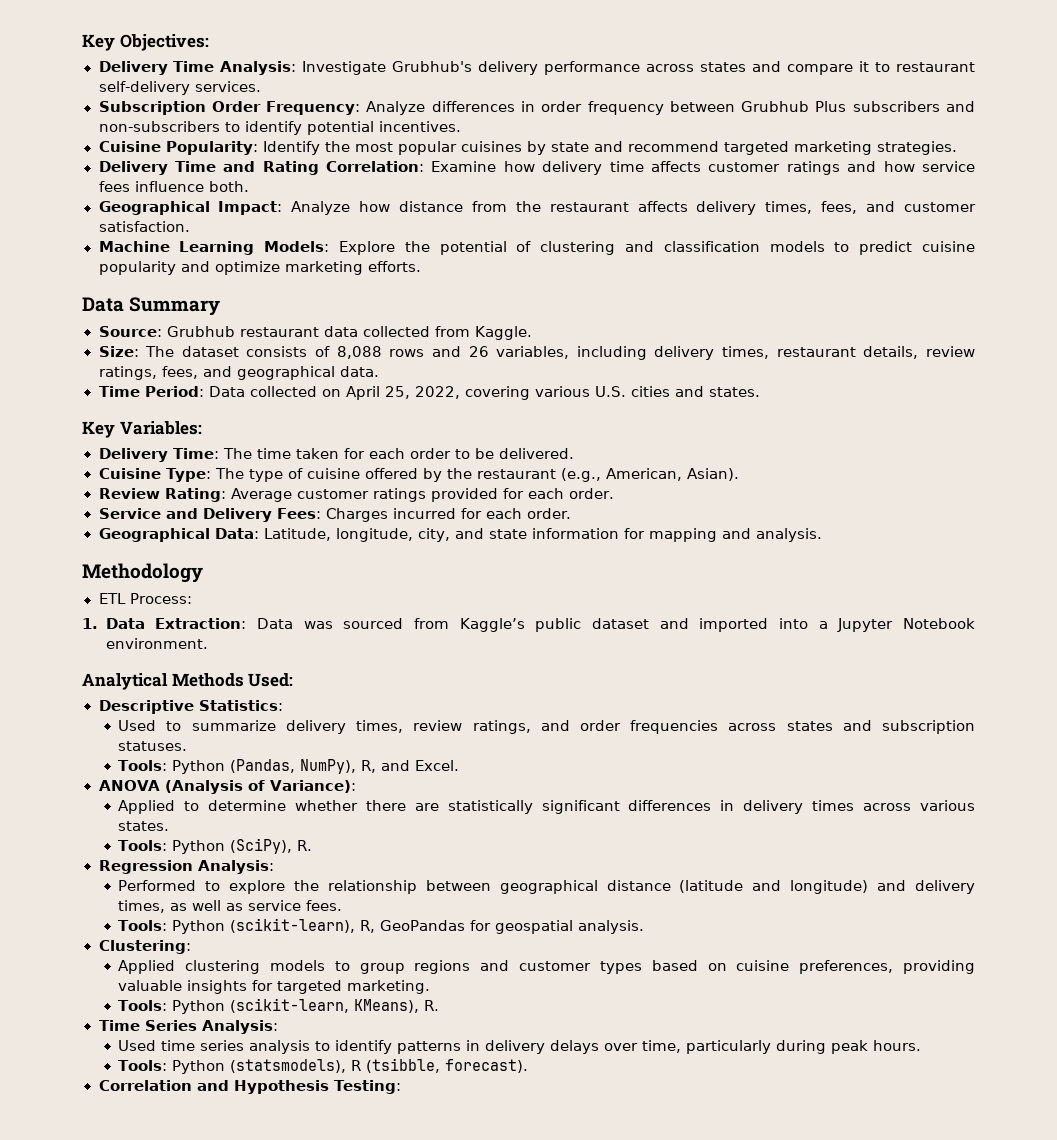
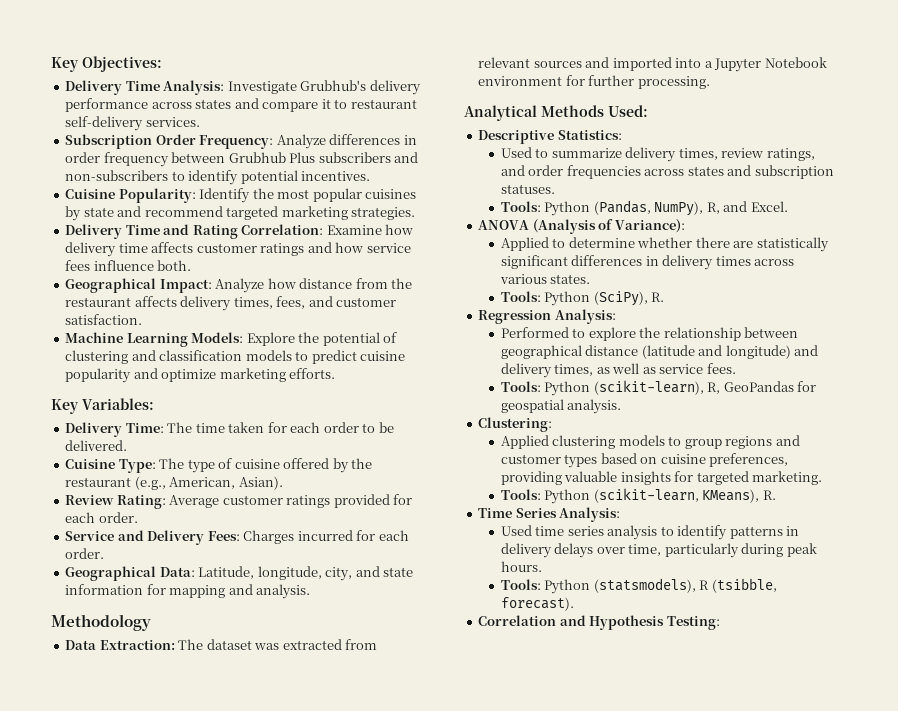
- Data Summary
- Source: Grubhub restaurant data collected from Kaggle.
- Size: The dataset consists of 8,088 rows and 26 variables, including delivery times, restaurant details, review ratings, fees, and geographical data.
- Time Period: Data collected on April 25, 2022, covering various U.S. cities and states.
- ETL Process:
- 1. Data Extraction: Data was sourced from Kaggle’s public dataset and imported into a Jupyter Notebook environment.
+ Data Extraction: The dataset was extracted from relevant sources and imported into a Jupyter Notebook environment for further processing.

